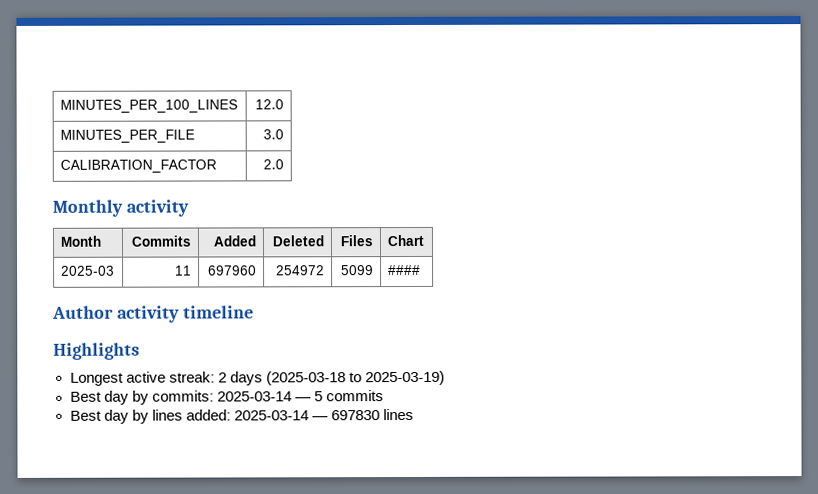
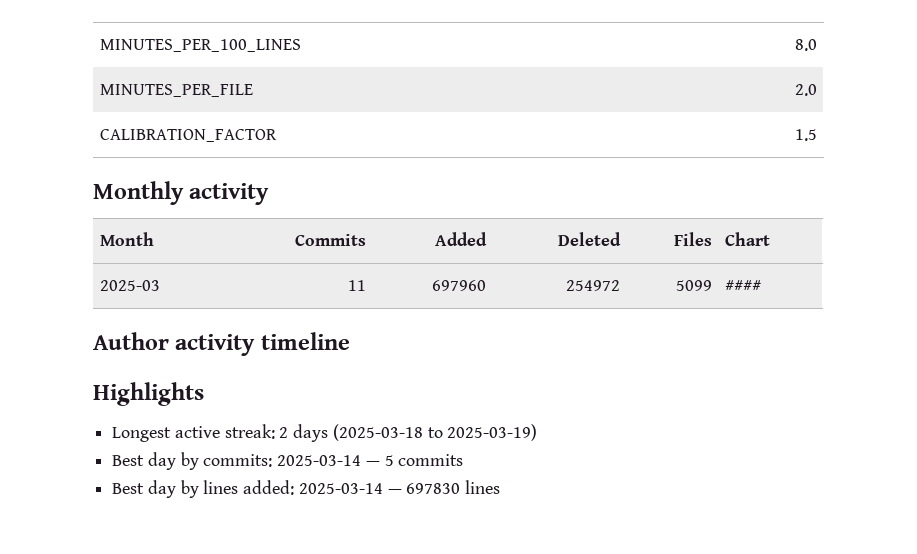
- MINUTES_PER_100_LINES | 12.0
+ MINUTES_PER_100_LINES | 8.0
- MINUTES_PER_FILE | 3.0
+ MINUTES_PER_FILE | 2.0
- CALIBRATION_FACTOR | 2.0
+ CALIBRATION_FACTOR | 1.5

